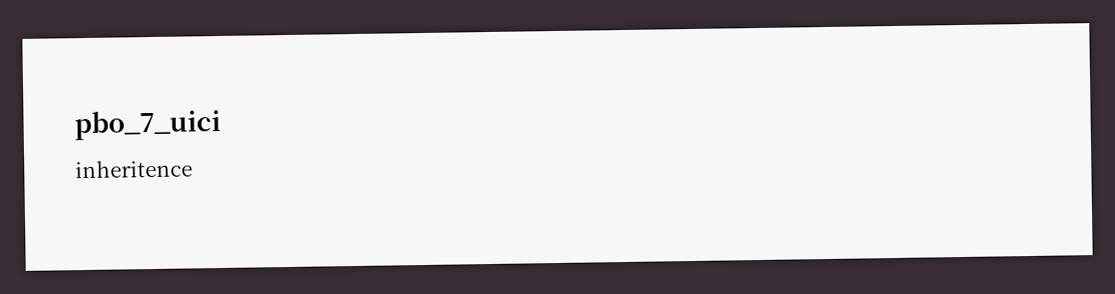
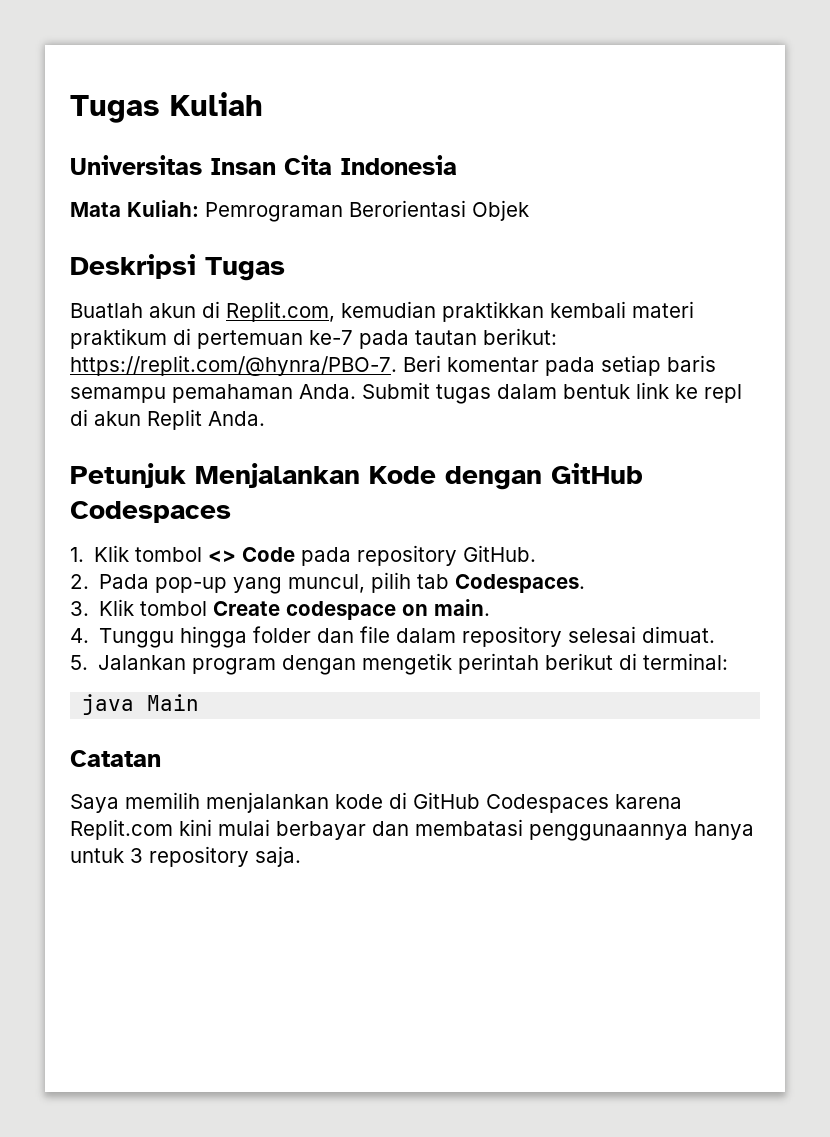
- pbo_7_uici
- inheritence
+ Tugas Kuliah
+ Universitas Insan Cita Indonesia
+ Mata Kuliah: Pemrograman Berorientasi Objek
+ Deskripsi Tugas
+ Buatlah akun di Replit.com, kemudian praktikkan kembali materi praktikum di pertemuan ke-7 pada tautan berikut: https://replit.com/@hynra/PBO-7. Beri komentar pada setiap baris semampu pemahaman Anda. Submit tugas dalam bentuk link ke repl di akun Replit Anda.
+ Petunjuk Menjalankan Kode dengan GitHub Codespaces
+ 1. Klik tombol <> Code pada repository GitHub.
+ 2. Pada pop-up yang muncul, pilih tab Codespaces.
+ 3. Klik tombol Create codespace on main.
+ 4. Tunggu hingga folder dan file dalam repository selesai dimuat.
+ 5. Jalankan program dengan mengetik perintah berikut di terminal:
+ java Main
+ Catatan
+ Saya memilih menjalankan kode di GitHub Codespaces karena Replit.com kini mulai berbayar dan membatasi penggunaannya hanya untuk 3 repository saja.

